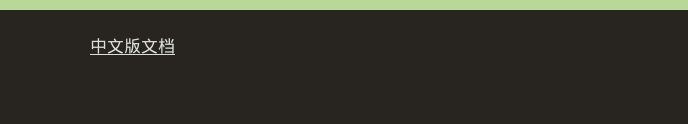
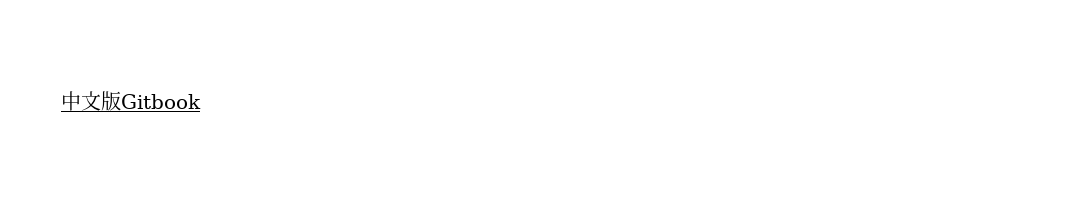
- 中文版文档
+ 中文版Gitbook

